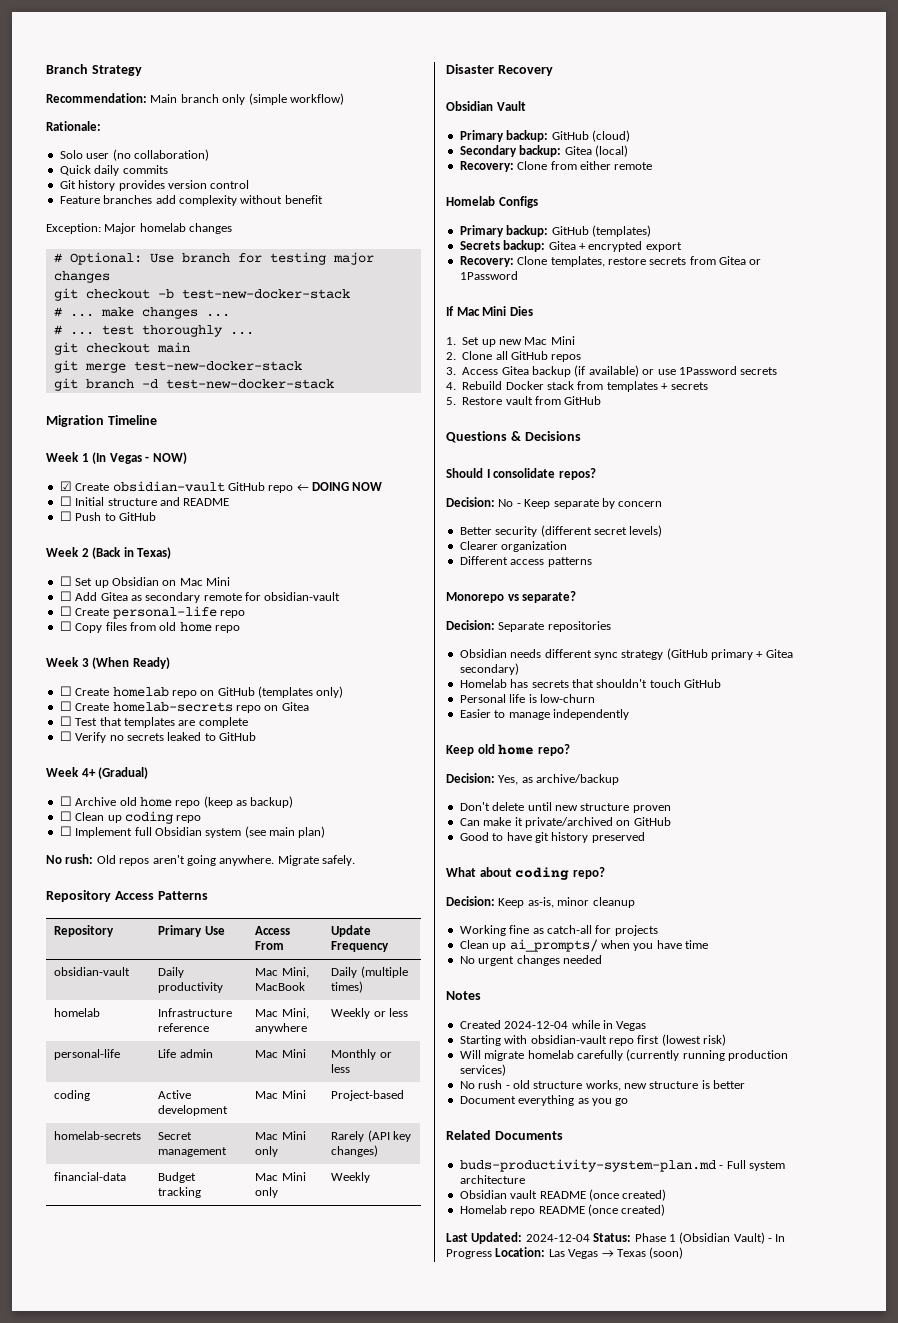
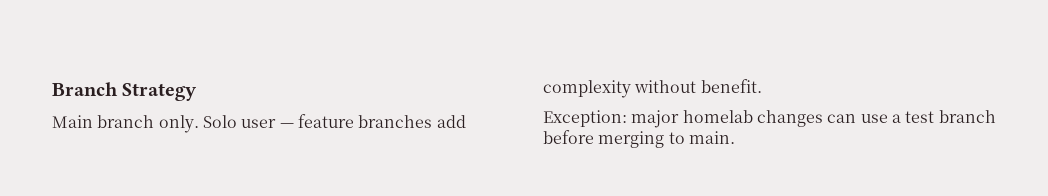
- Recommendation: Main branch only (simple workflow)
- Rationale:
- Solo user (no collaboration)
- Quick daily commits
- Git history provides version control
- Feature branches add complexity without benefit
+ Main branch only. Solo user — feature branches add complexity without benefit.
- Exception: Major homelab changes
- # Optional: Use branch for testing major changes
- git checkout -b test-new-docker-stack
- # ... make changes ...
- # ... test thoroughly ...
- git checkout main
- git merge test-new-docker-stack
- git branch -d test-new-docker-stack
- Migration Timeline
- Week 1 (In Vegas - NOW)
- ☑ Create obsidian-vault GitHub repo ← DOING NOW
- ☐ Initial structure and README
- ☐ Push to GitHub
- Week 2 (Back in Texas)
- ☐ Set up Obsidian on Mac Mini
- ☐ Add Gitea as secondary remote for obsidian-vault
- ☐ Create personal-life repo
- ☐ Copy files from old home repo
- Week 3 (When Ready)
- ☐ Create homelab repo on GitHub (templates only)
- ☐ Create homelab-secrets repo on Gitea
- ☐ Test that templates are complete
- ☐ Verify no secrets leaked to GitHub
- Week 4+ (Gradual)
- ☐ Archive old home repo (keep as backup)
- ☐ Clean up coding repo
- ☐ Implement full Obsidian system (see main plan)
- No rush: Old repos aren't going anywhere. Migrate safely.
- Repository Access Patterns
- Repository | Primary Use | Access From | Update Frequency
- obsidian-vault | Daily productivity | Mac Mini, MacBook | Daily (multiple times)
- homelab | Infrastructure reference | Mac Mini, anywhere | Weekly or less
- personal-life | Life admin | Mac Mini | Monthly or less
- coding | Active development | Mac Mini | Project-based
- homelab-secrets | Secret management | Mac Mini only | Rarely (API key changes)
- financial-data | Budget tracking | Mac Mini only | Weekly
- Disaster Recovery
- Obsidian Vault
- Primary backup: GitHub (cloud)
- Secondary backup: Gitea (local)
- Recovery: Clone from either remote
- Homelab Configs
- Primary backup: GitHub (templates)
- Secrets backup: Gitea + encrypted export
- Recovery: Clone templates, restore secrets from Gitea or 1Password
- If Mac Mini Dies
- 1. Set up new Mac Mini
- 2. Clone all GitHub repos
- 3. Access Gitea backup (if available) or use 1Password secrets
- 4. Rebuild Docker stack from templates + secrets
- 5. Restore vault from GitHub
- Questions & Decisions
- Should I consolidate repos?
- Decision: No - Keep separate by concern
- Better security (different secret levels)
- Clearer organization
- Different access patterns
- Monorepo vs separate?
- Decision: Separate repositories
- Obsidian needs different sync strategy (GitHub primary + Gitea secondary)
- Homelab has secrets that shouldn't touch GitHub
- Personal life is low-churn
- Easier to manage independently
- Keep old home repo?
- Decision: Yes, as archive/backup
- Don't delete until new structure proven
- Can make it private/archived on GitHub
- Good to have git history preserved
- What about coding repo?
- Decision: Keep as-is, minor cleanup
- Working fine as catch-all for projects
- Clean up ai_prompts/ when you have time
- No urgent changes needed
- Notes
- Created 2024-12-04 while in Vegas
- Starting with obsidian-vault repo first (lowest risk)
- Will migrate homelab carefully (currently running production services)
- No rush - old structure works, new structure is better
- Document everything as you go
- Related Documents
- buds-productivity-system-plan.md - Full system architecture
- Obsidian vault README (once created)
- Homelab repo README (once created)
- Last Updated: 2024-12-04 Status: Phase 1 (Obsidian Vault) - In Progress Location: Las Vegas → Texas (soon)
+ Exception: major homelab changes can use a test branch before merging to main.

